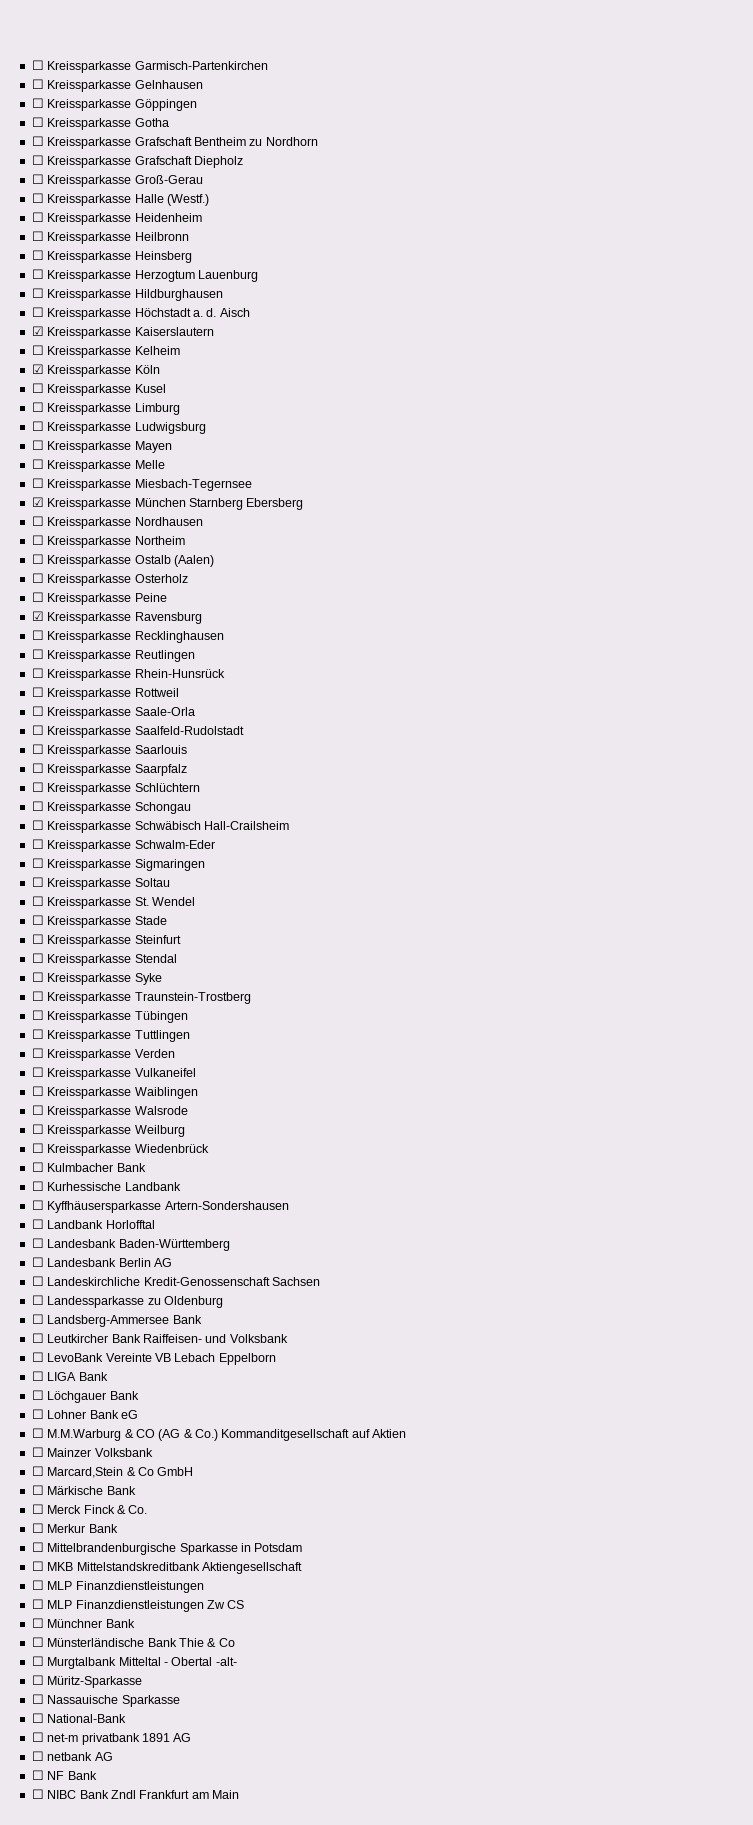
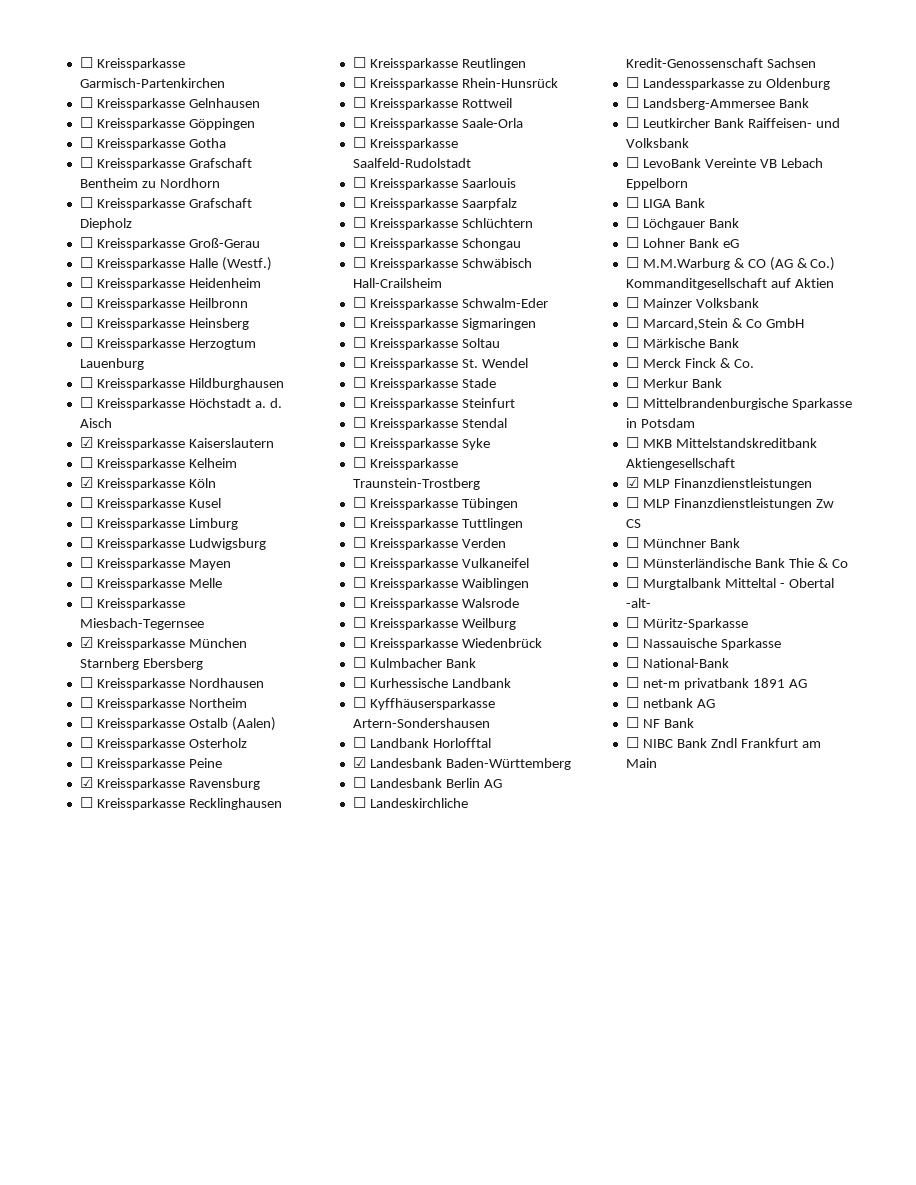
- ☐ Landesbank Baden-Württemberg
+ ☑ Landesbank Baden-Württemberg
  ☐ MKB Mittelstandskreditbank Aktiengesellschaft
- ☐ MLP Finanzdienstleistungen
+ ☑ MLP Finanzdienstleistungen

